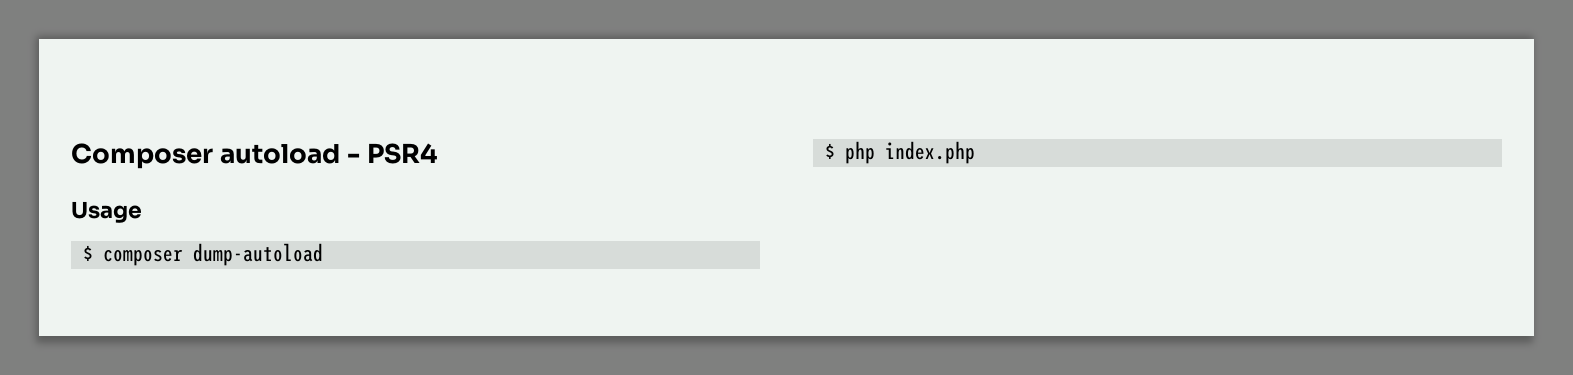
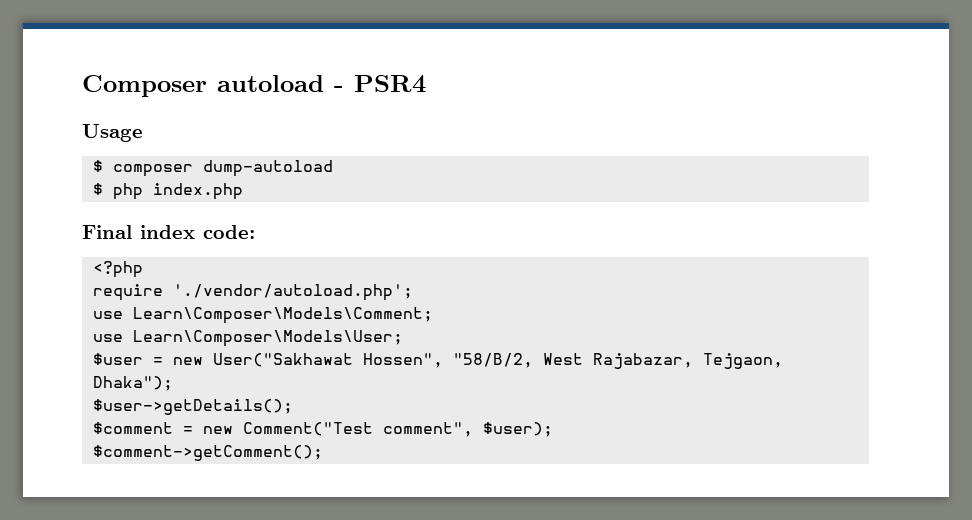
+ Final index code:
+ <?php
+ require './vendor/autoload.php';
+ use Learn\Composer\Models\Comment;
+ use Learn\Composer\Models\User;
+ $user = new User("Sakhawat Hossen", "58/B/2, West Rajabazar, Tejgaon, Dhaka");
+ $user->getDetails();
+ $comment = new Comment("Test comment", $user);
+ $comment->getComment();

